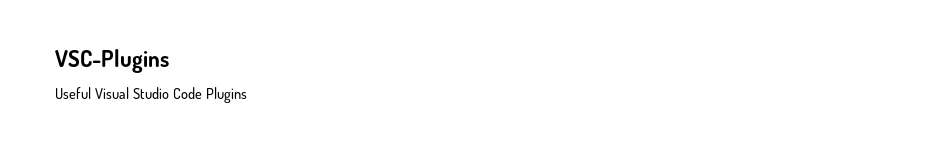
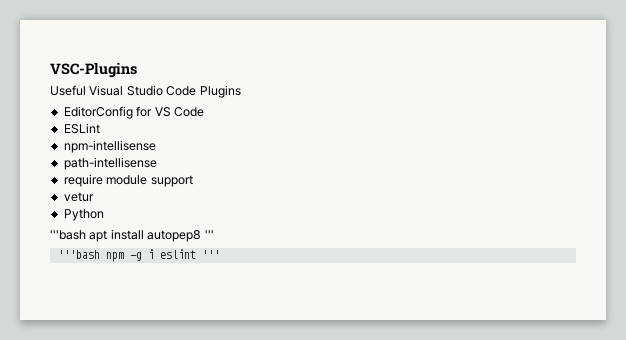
+ EditorConfig for VS Code
+ ESLint
+ npm-intellisense
+ path-intellisense
+ require module support
+ vetur
+ Python
+ '''bash apt install autopep8 '''
+ '''bash npm -g i eslint '''

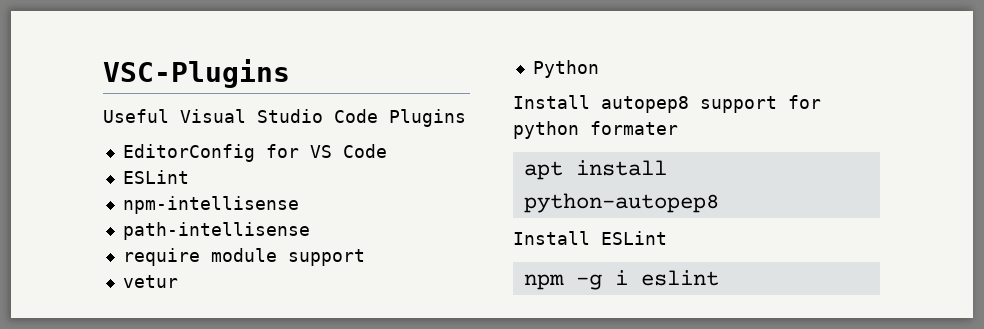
- '''bash apt install autopep8 '''
- '''bash npm -g i eslint '''
+ Install autopep8 support for python formater
+ apt install python-autopep8
+ Install ESLint
+ npm -g i eslint

